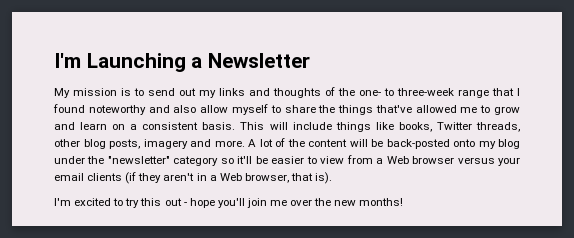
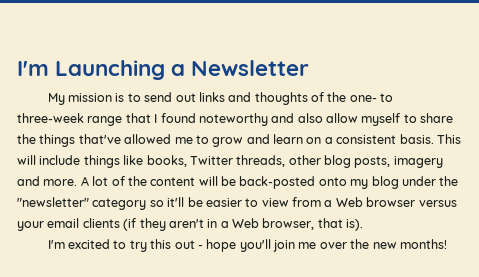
- My mission is to send out my links and thoughts of the one- to three-week range that I found noteworthy and also allow myself to share the things that've allowed me to grow and learn on a consistent basis.
+ My mission is to send out links and thoughts of the one- to three-week range that I found noteworthy and also allow myself to share the things that've allowed me to grow and learn on a consistent basis.

